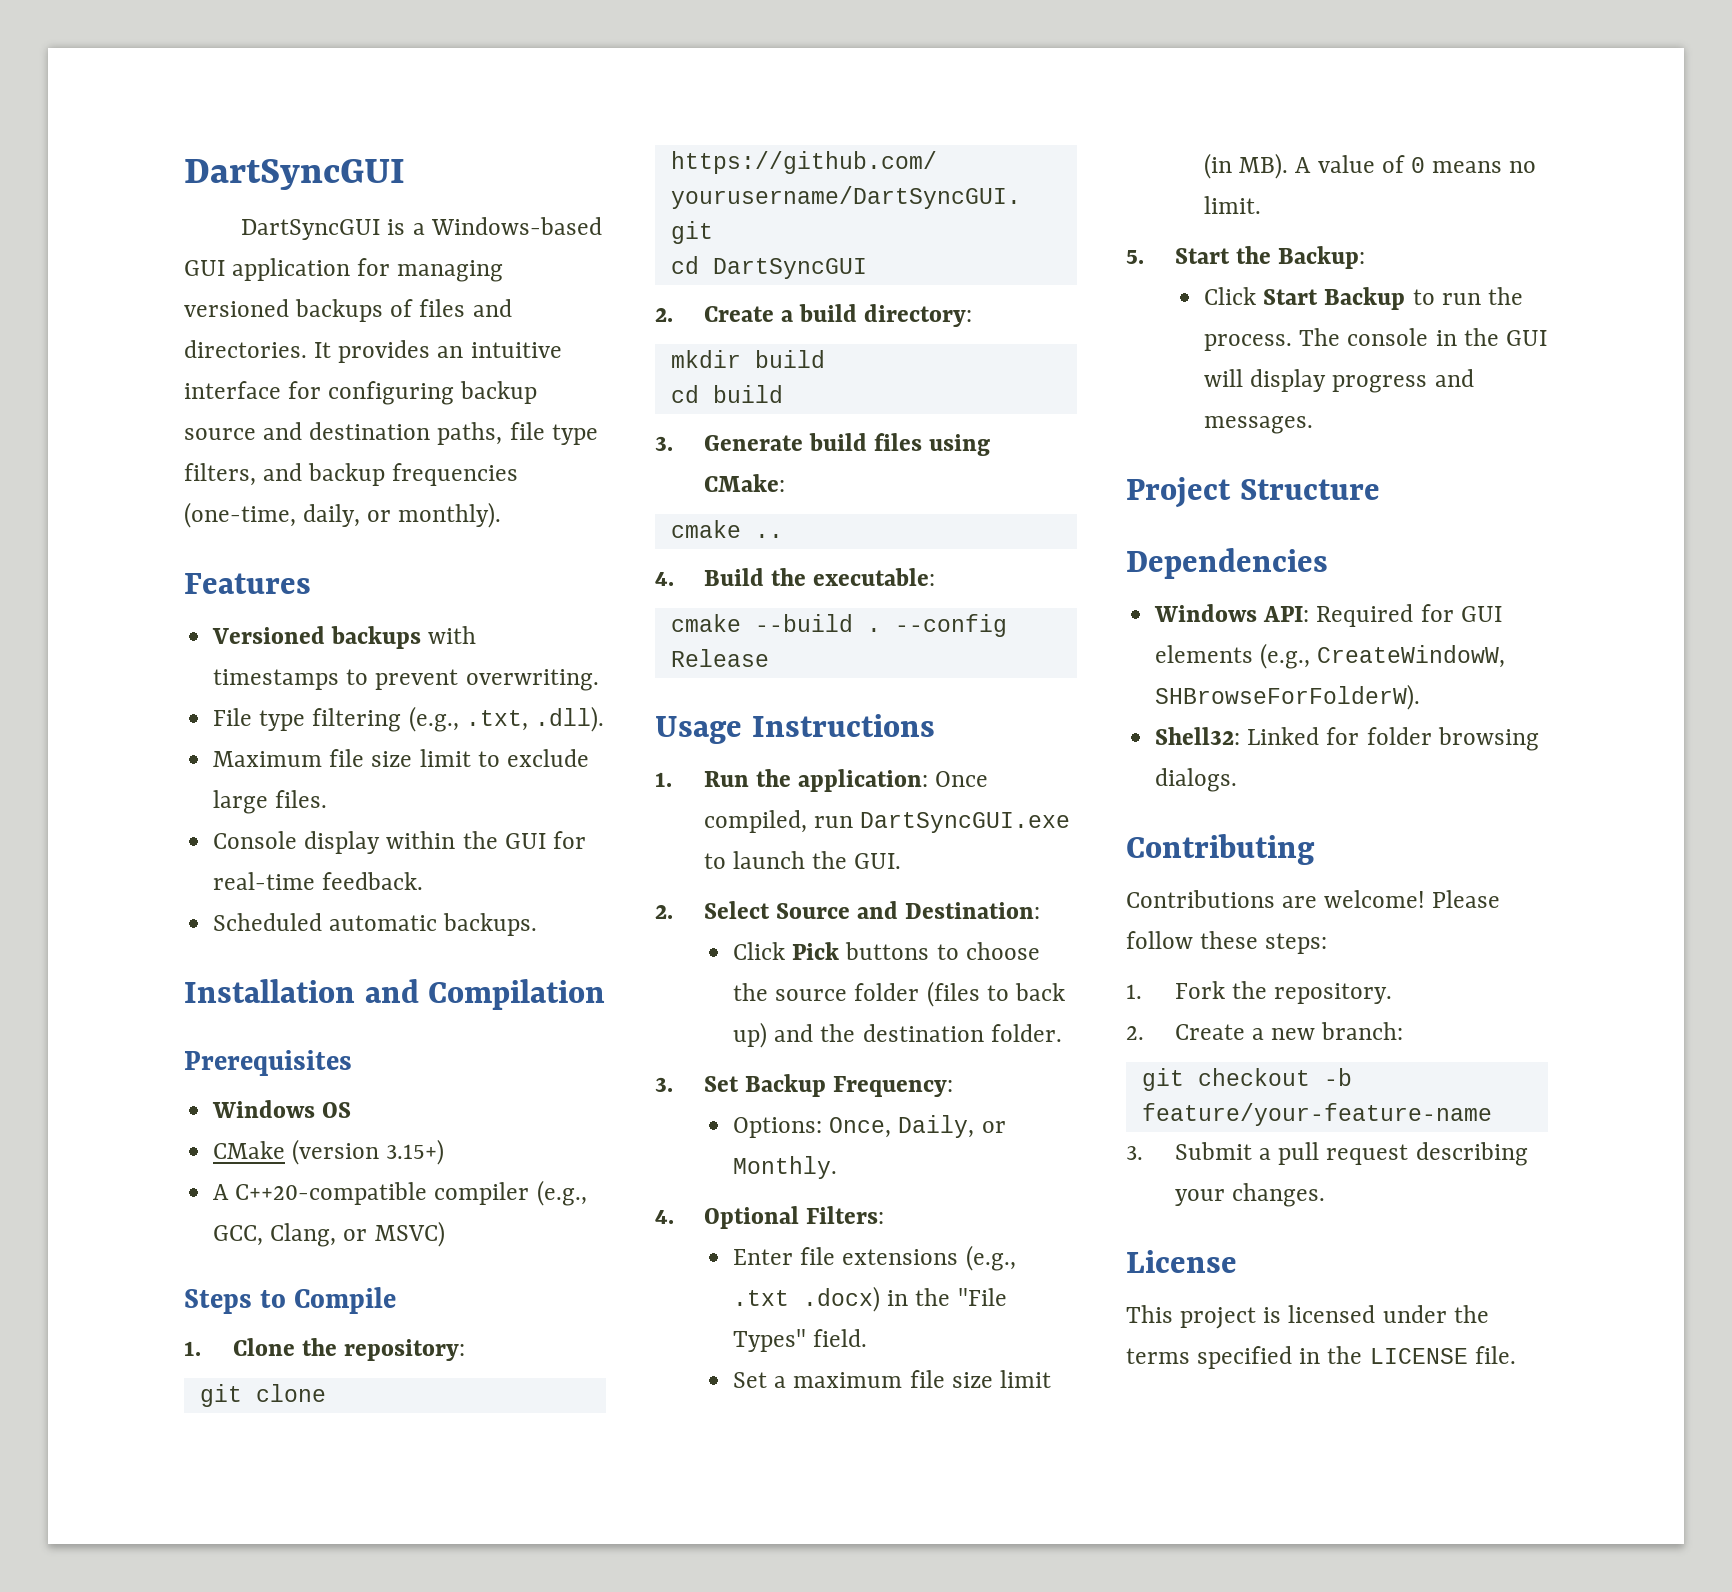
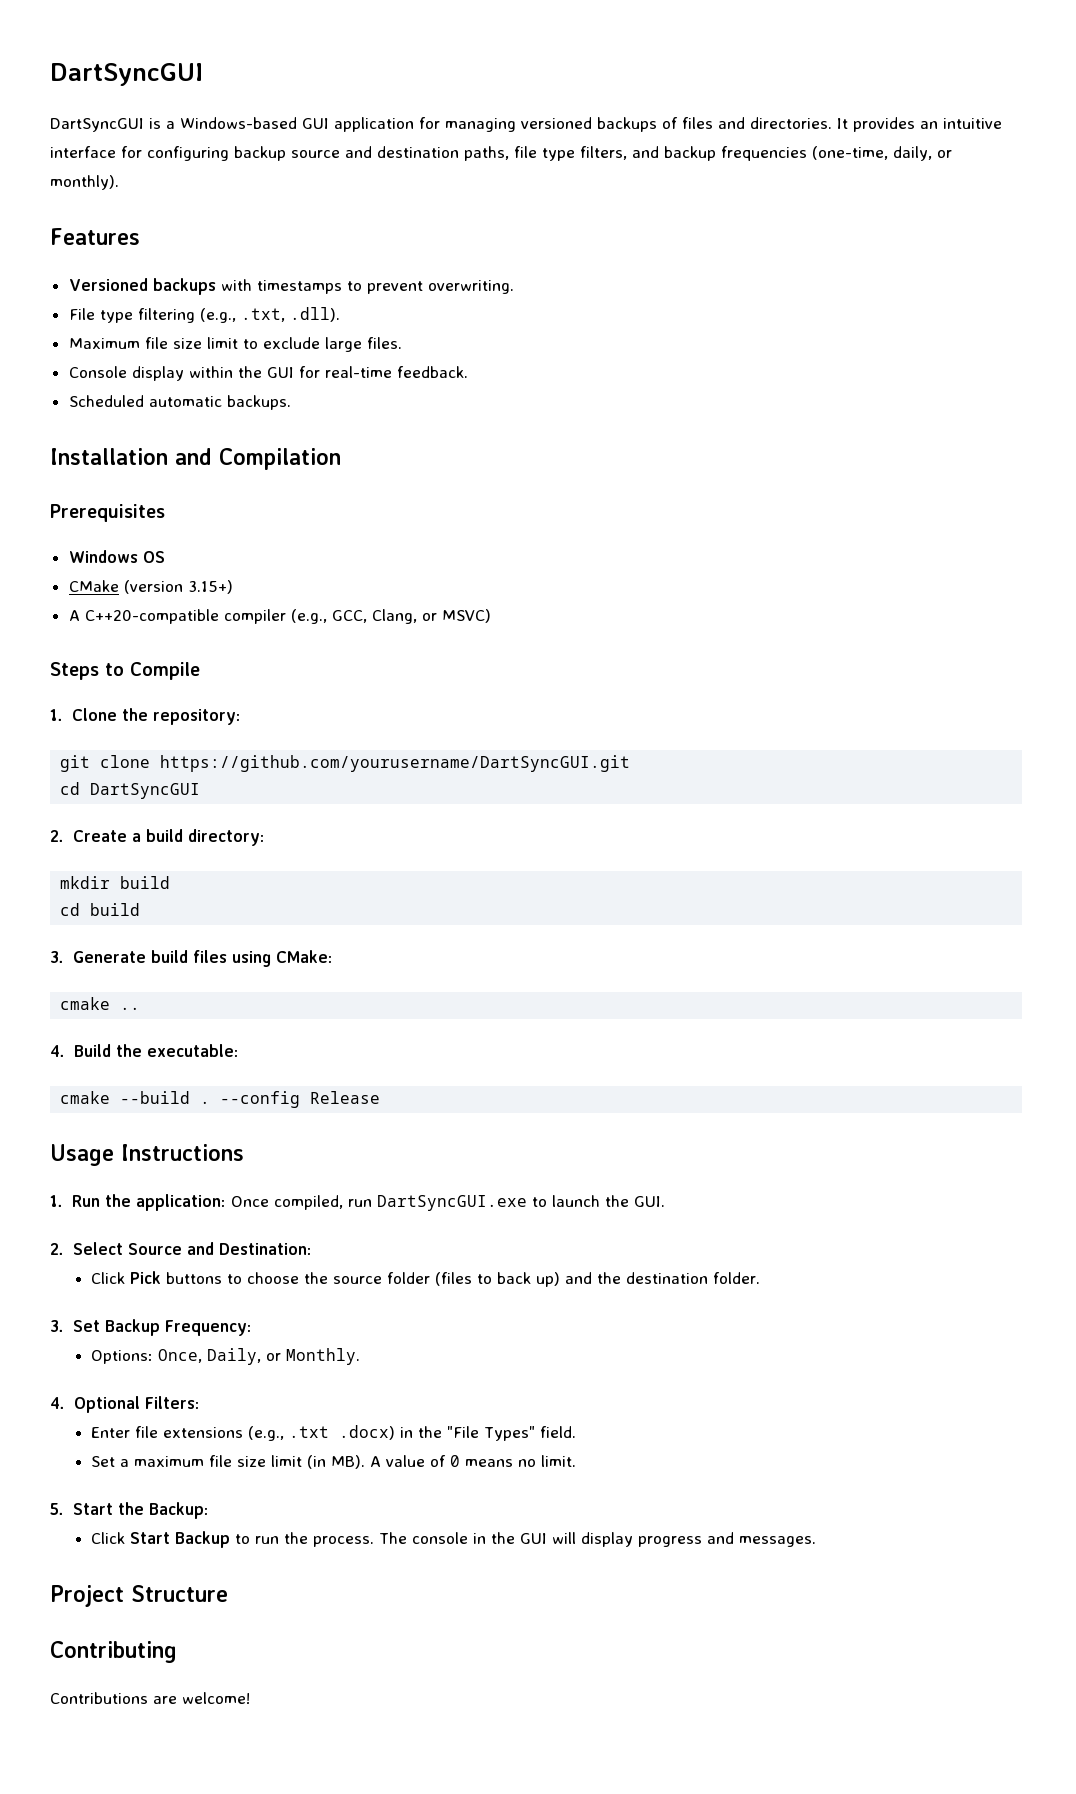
- Dependencies
- Windows API: Required for GUI elements (e.g., CreateWindowW, SHBrowseForFolderW).
- Shell32: Linked for folder browsing dialogs.
  Contributing
- Contributions are welcome! Please follow these steps:
- 1. Fork the repository.
- 2. Create a new branch:
- git checkout -b feature/your-feature-name
- 3. Submit a pull request describing your changes.
- License
- This project is licensed under the terms specified in the LICENSE file.
+ Contributions are welcome!

